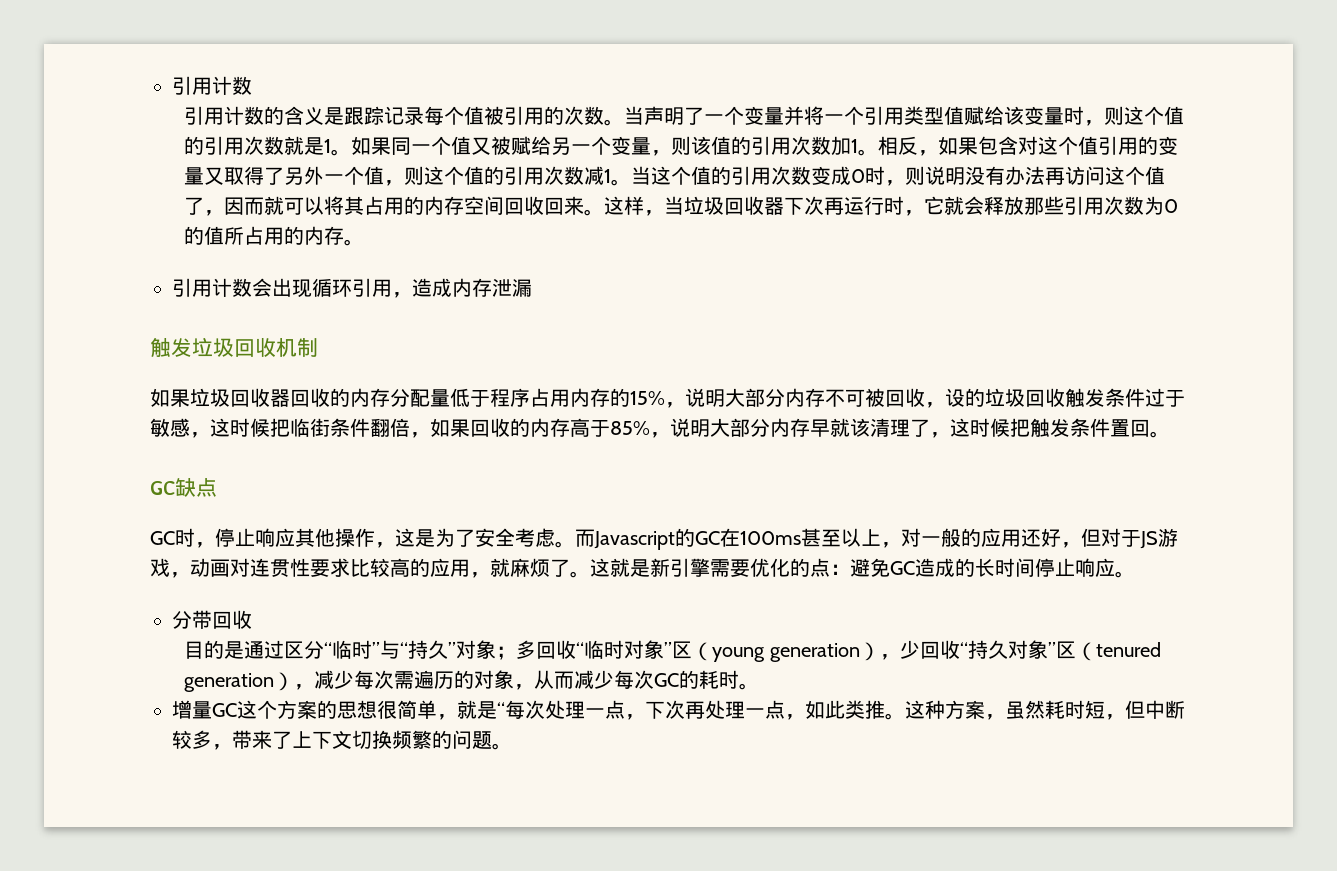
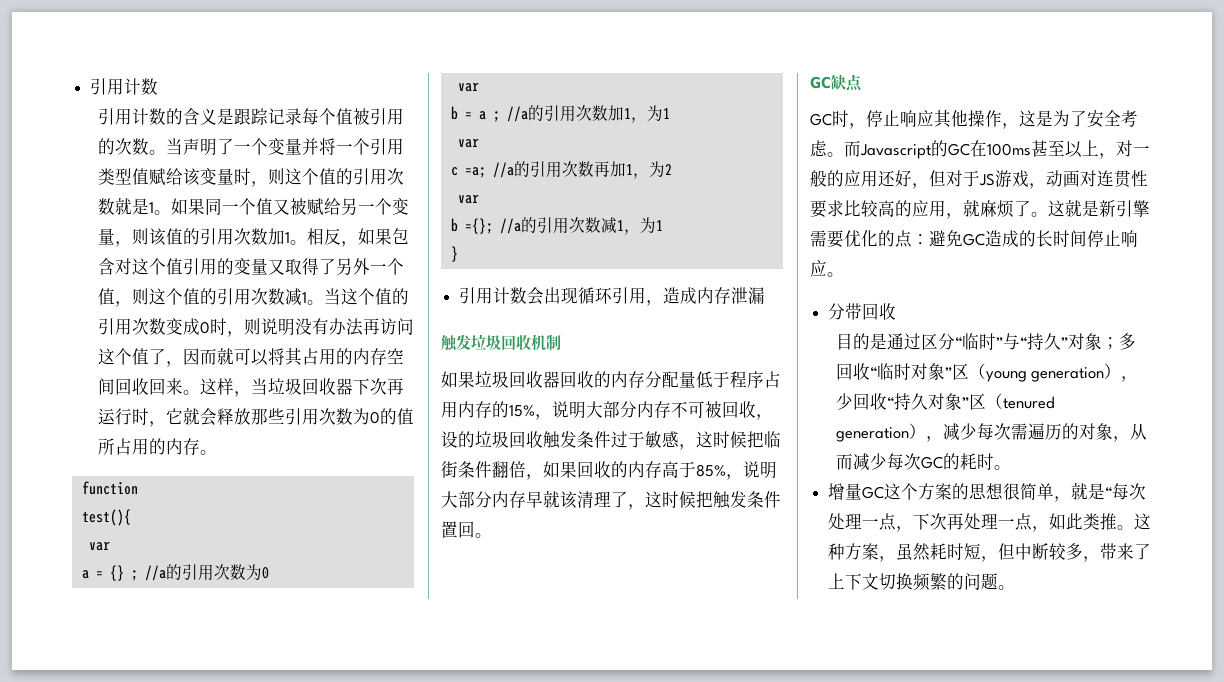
+ function
+ test(){
+ var
+ a = {} ; //a的引用次数为0
+ var
+ b = a ; //a的引用次数加1，为1
+ var
+ c =a; //a的引用次数再加1，为2
+ var
+ b ={}; //a的引用次数减1，为1
+ }

